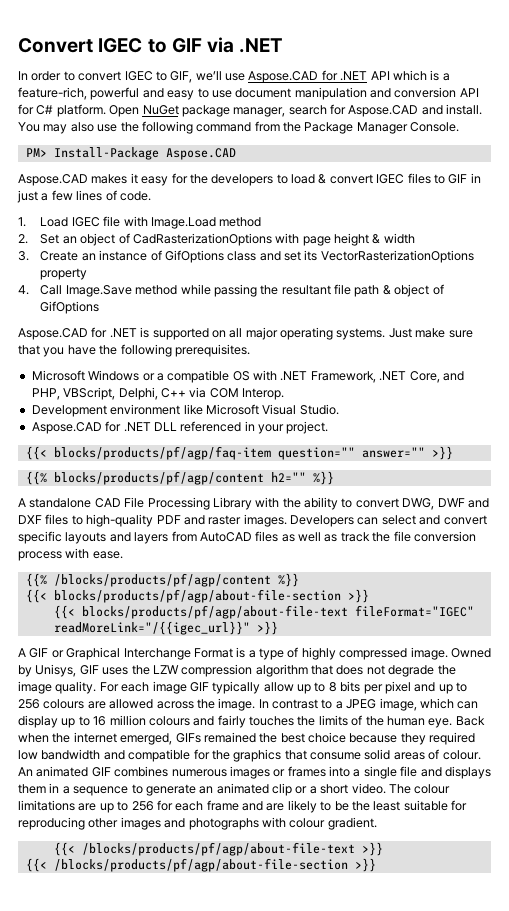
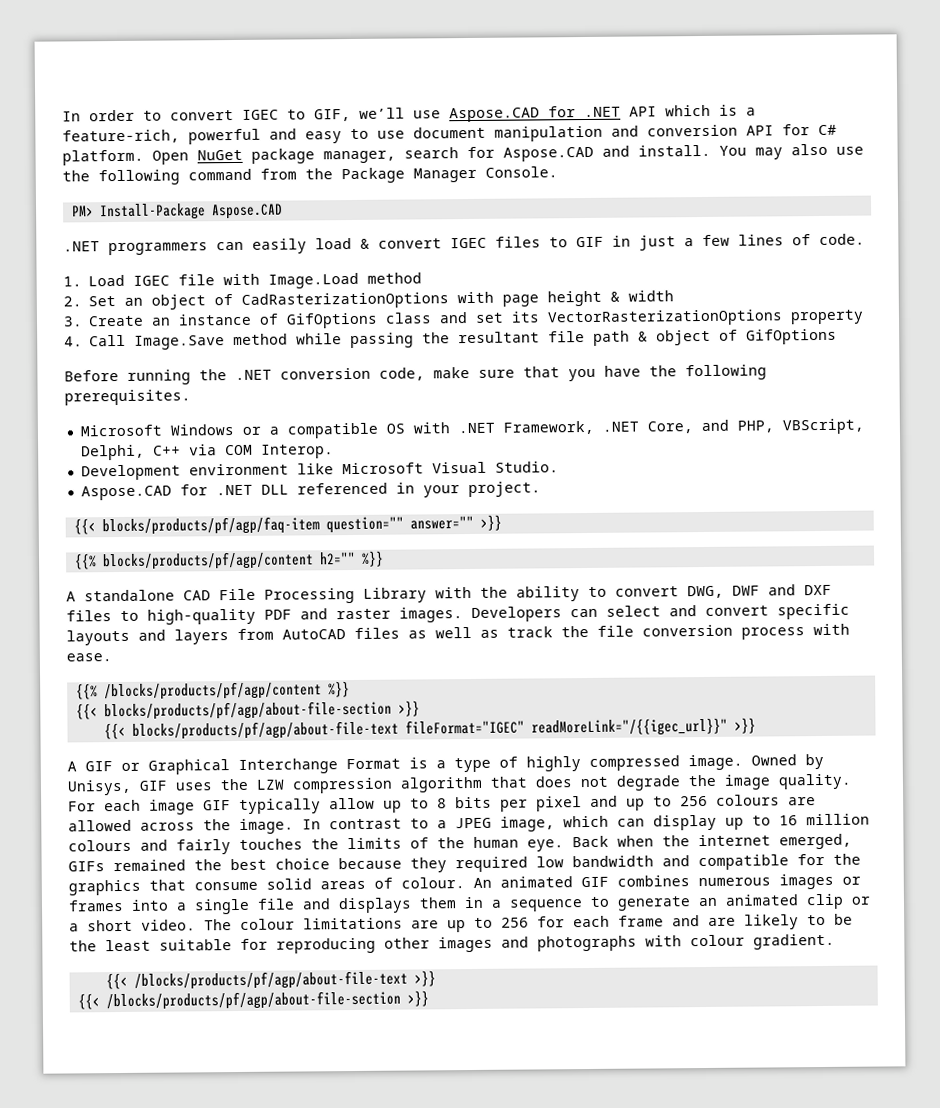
- Convert IGEC to GIF via .NET
- Aspose.CAD makes it easy for the developers to load & convert IGEC files to GIF in just a few lines of code.
+ .NET programmers can easily load & convert IGEC files to GIF in just a few lines of code.
- Aspose.CAD for .NET is supported on all major operating systems. Just make sure that you have the following prerequisites.
+ Before running the .NET conversion code, make sure that you have the following prerequisites.

